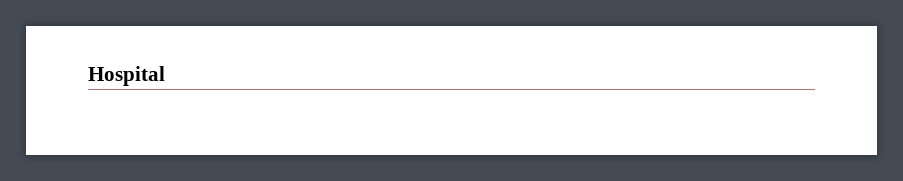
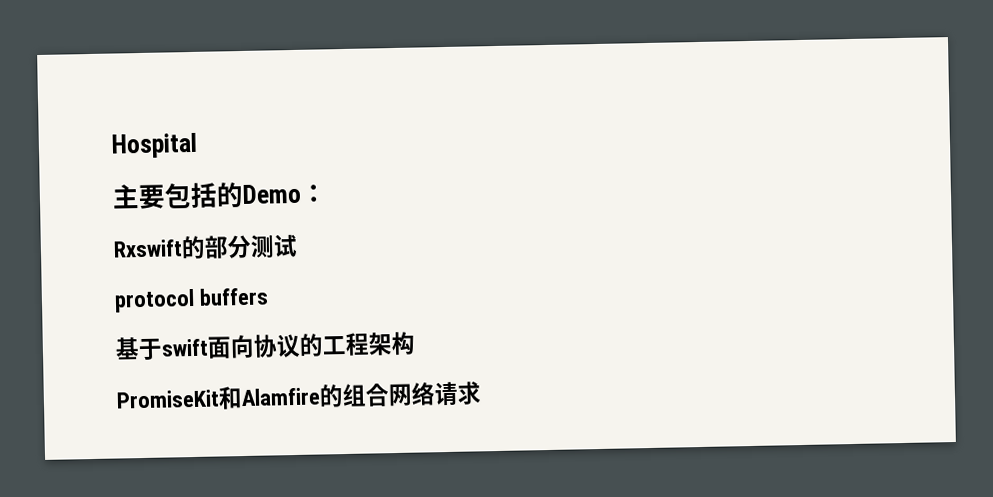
+ 主要包括的Demo：
+ Rxswift的部分测试
+ protocol buffers
+ 基于swift面向协议的工程架构
+ PromiseKit和Alamfire的组合网络请求

